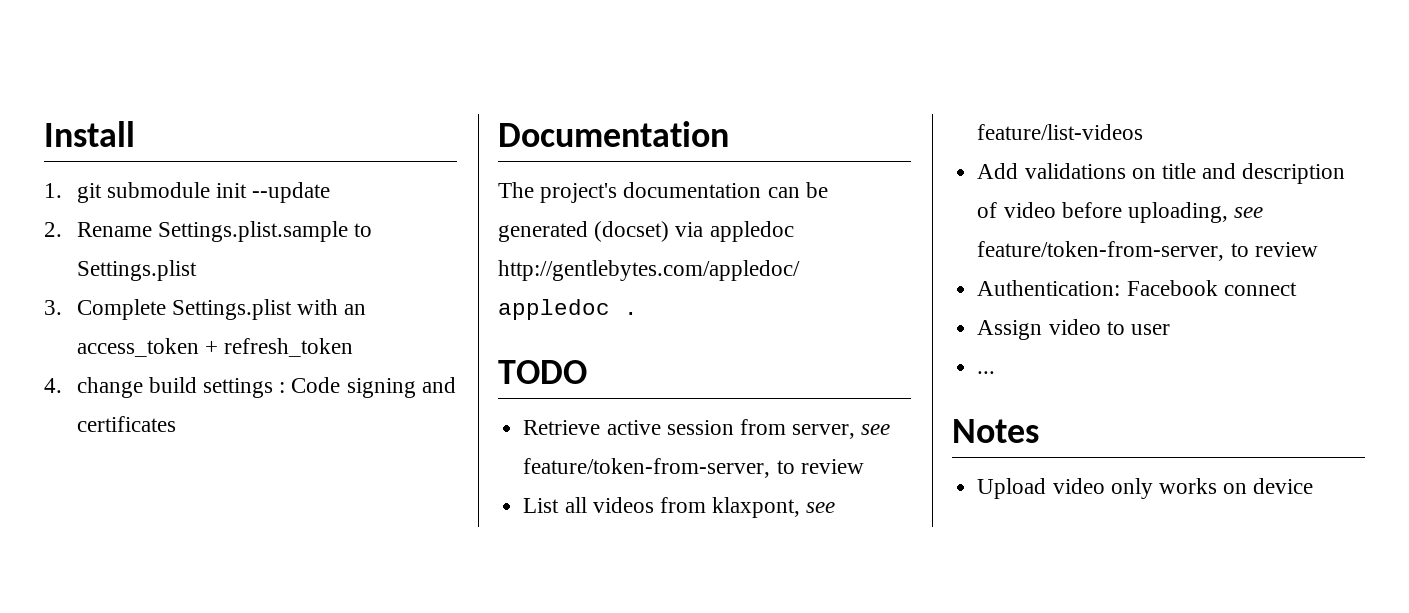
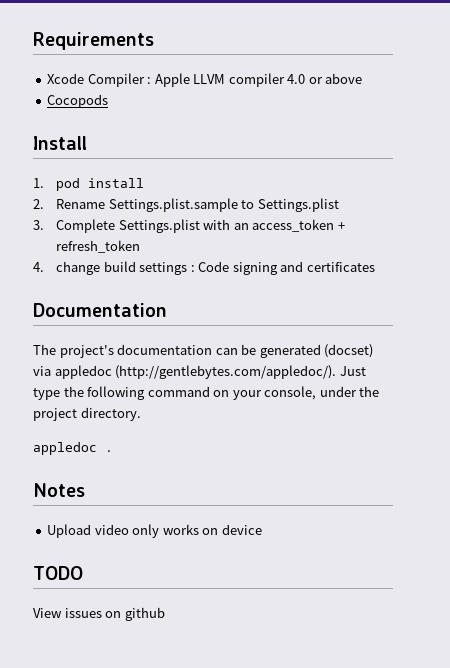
+ Requirements
+ Xcode Compiler : Apple LLVM compiler 4.0 or above
+ Cocopods
  Install
- 1. git submodule init --update
+ 1. pod install
- The project's documentation can be generated (docset) via appledoc http://gentlebytes.com/appledoc/ appledoc .
- TODO
- Retrieve active session from server, see feature/token-from-server, to review
- List all videos from klaxpont, see feature/list-videos
- Add validations on title and description of video before uploading, see feature/token-from-server, to review
- Authentication: Facebook connect
- Assign video to user
- ...
+ The project's documentation can be generated (docset) via appledoc (http://gentlebytes.com/appledoc/). Just type the following command on your console, under the project directory.
+ appledoc .
+ TODO
+ View issues on github

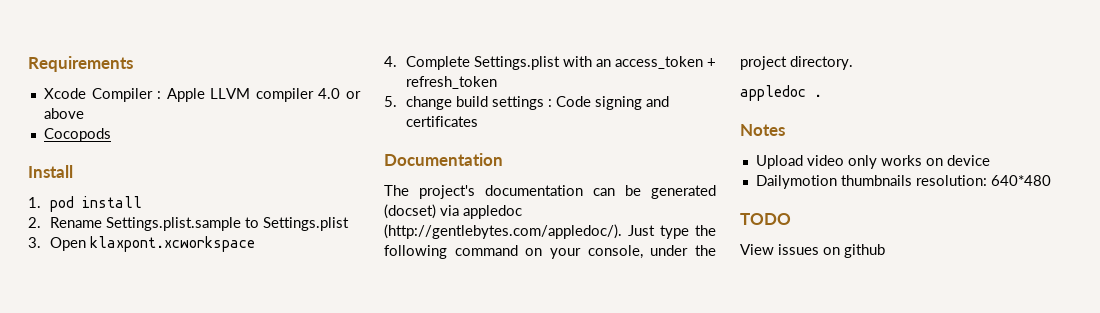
- 3. Complete Settings.plist with an access_token + refresh_token
+ 3. Open klaxpont.xcworkspace
+ 4. Complete Settings.plist with an access_token + refresh_token
- 4. change build settings : Code signing and certificates
+ 5. change build settings : Code signing and certificates
+ Dailymotion thumbnails resolution: 640*480

